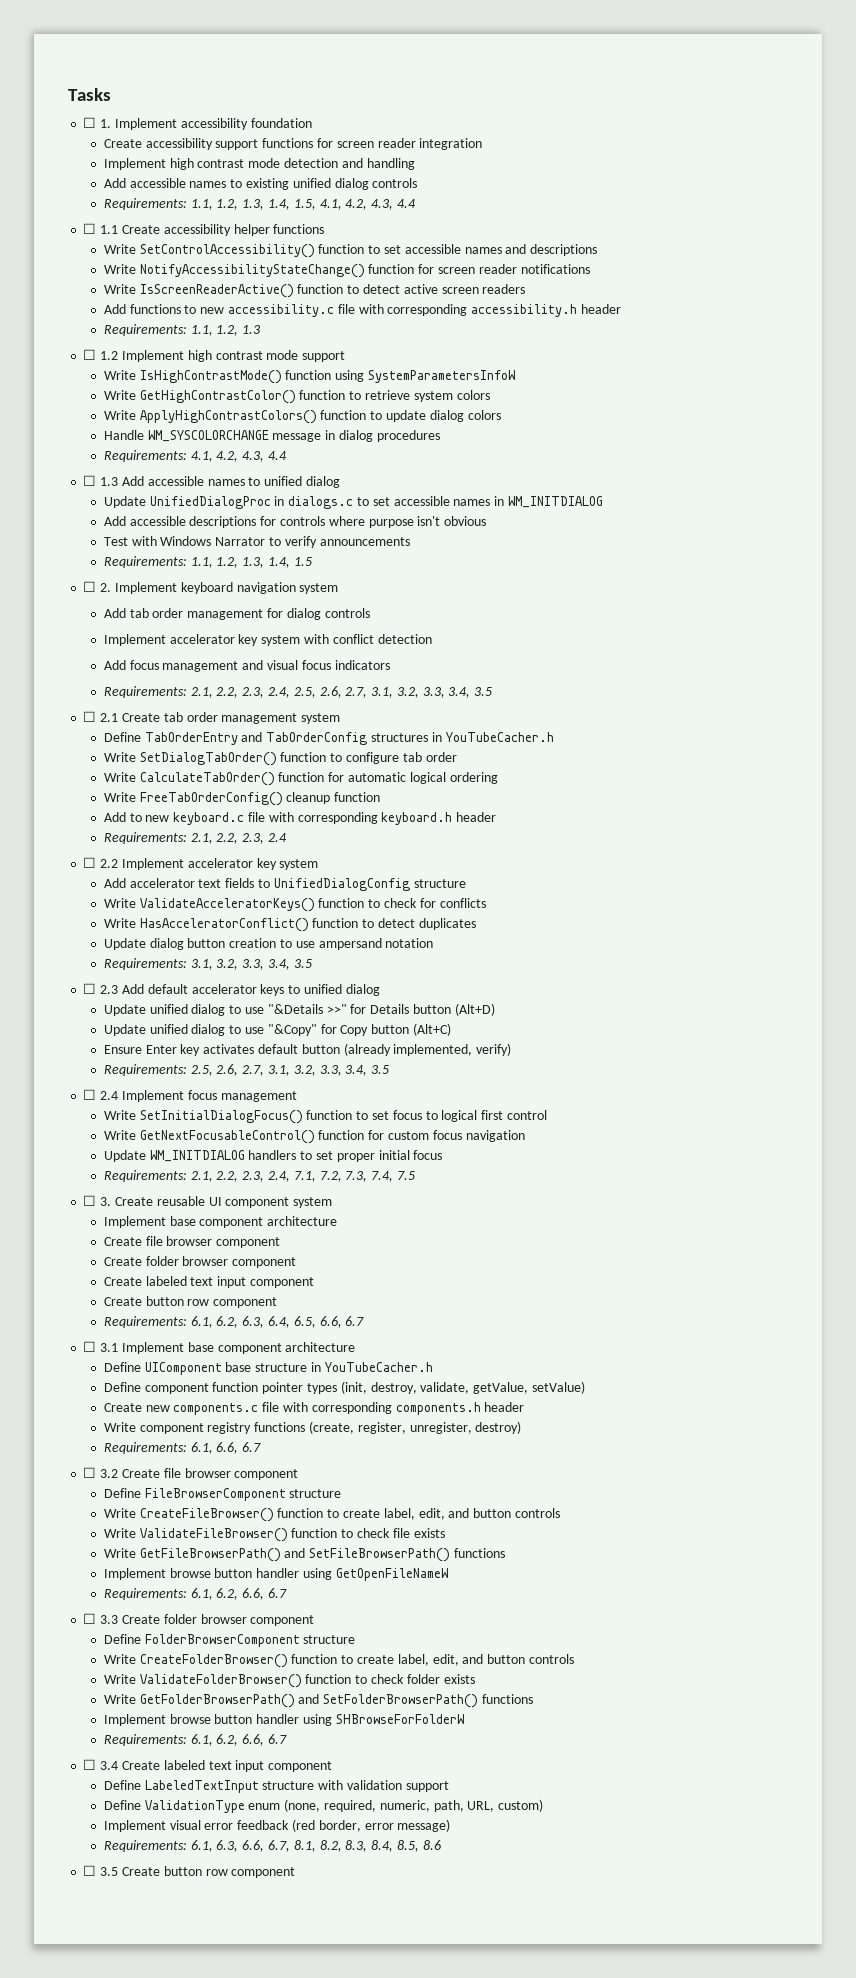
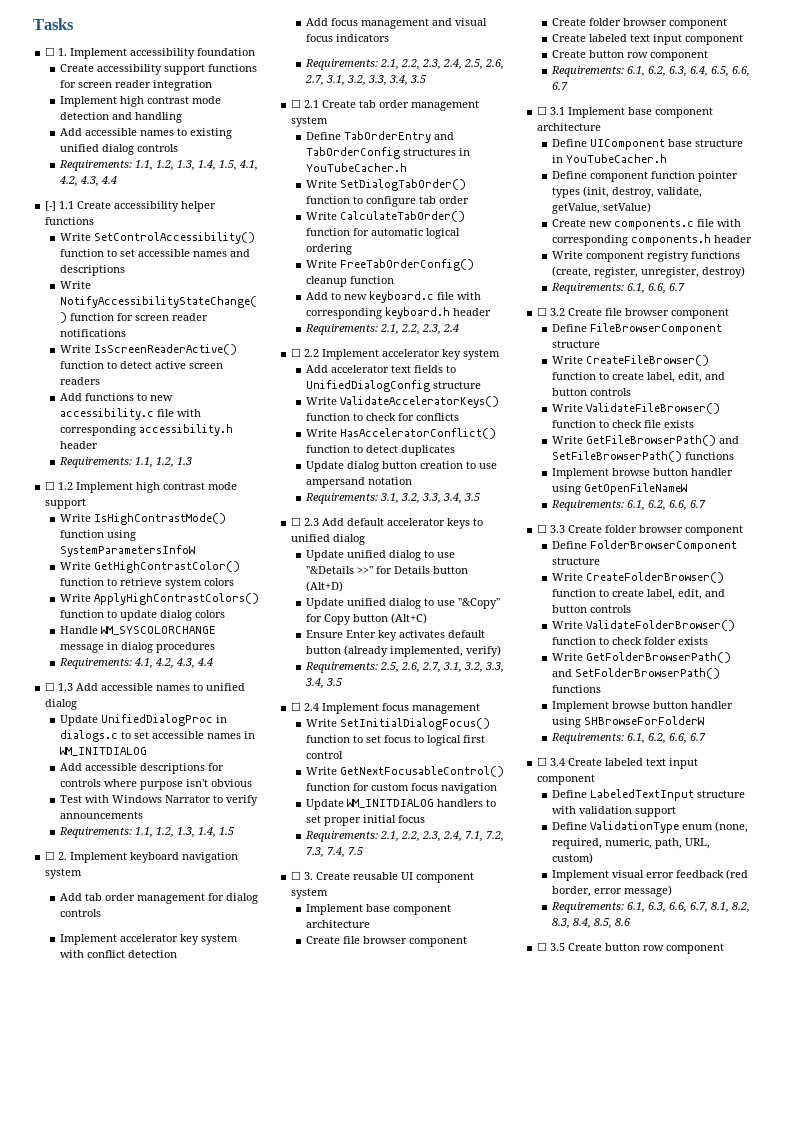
- ☐ 1.1 Create accessibility helper functions
+ [-] 1.1 Create accessibility helper functions

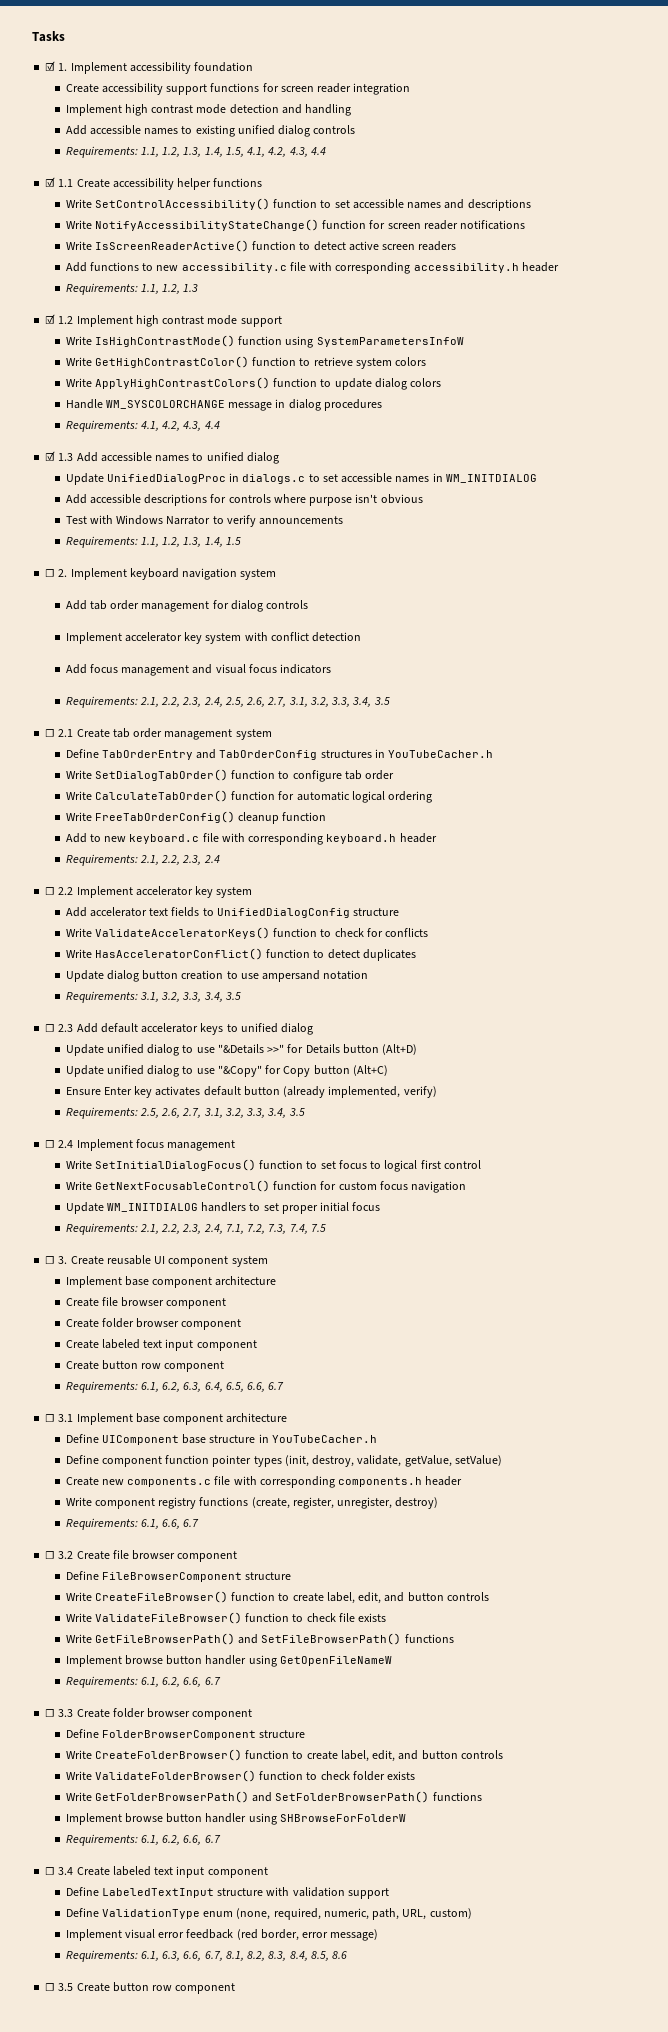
- ☐ 1. Implement accessibility foundation
+ ☑ 1. Implement accessibility foundation
- [-] 1.1 Create accessibility helper functions
+ ☑ 1.1 Create accessibility helper functions
- ☐ 1.2 Implement high contrast mode support
+ ☑ 1.2 Implement high contrast mode support
- ☐ 1.3 Add accessible names to unified dialog
+ ☑ 1.3 Add accessible names to unified dialog

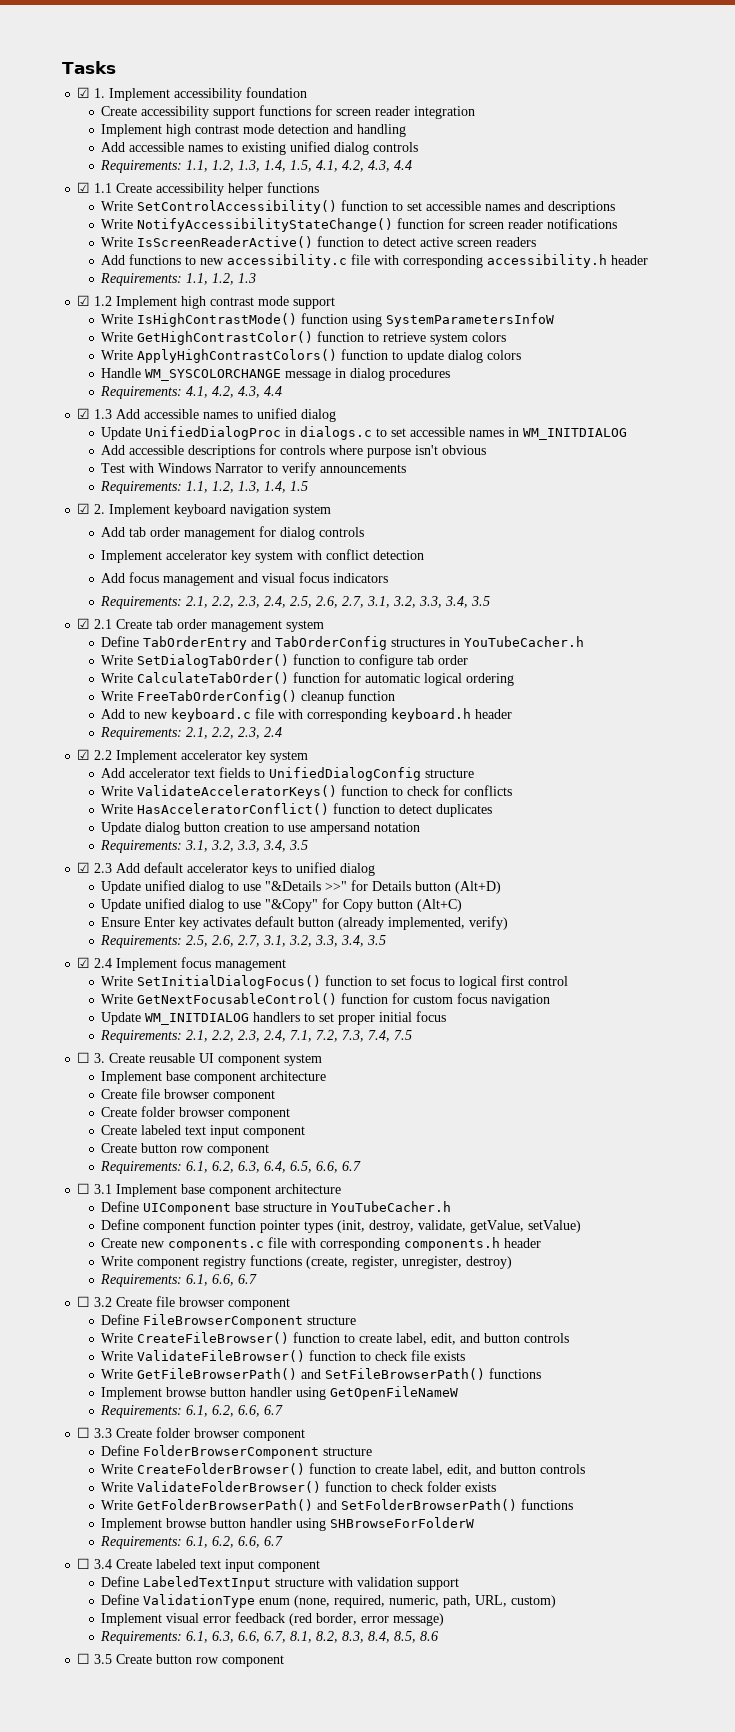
- ☐ 2. Implement keyboard navigation system
+ ☑ 2. Implement keyboard navigation system
- ☐ 2.1 Create tab order management system
+ ☑ 2.1 Create tab order management system
- ☐ 2.2 Implement accelerator key system
+ ☑ 2.2 Implement accelerator key system
- ☐ 2.3 Add default accelerator keys to unified dialog
+ ☑ 2.3 Add default accelerator keys to unified dialog
- ☐ 2.4 Implement focus management
+ ☑ 2.4 Implement focus management

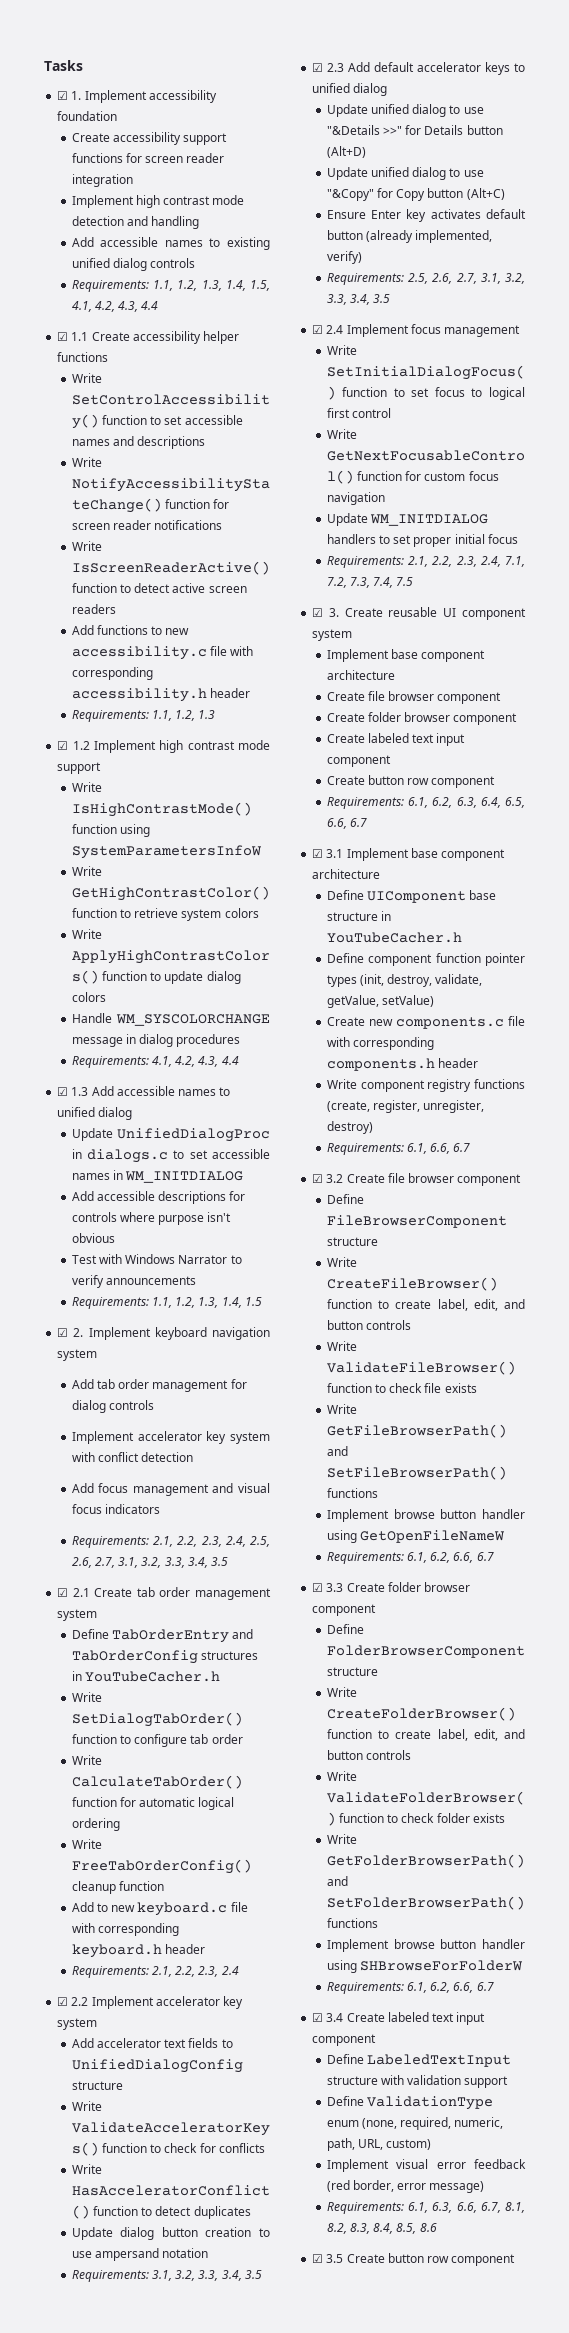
- ☐ 3. Create reusable UI component system
+ ☑ 3. Create reusable UI component system
- ☐ 3.1 Implement base component architecture
+ ☑ 3.1 Implement base component architecture
- ☐ 3.2 Create file browser component
+ ☑ 3.2 Create file browser component
- ☐ 3.3 Create folder browser component
+ ☑ 3.3 Create folder browser component
- ☐ 3.4 Create labeled text input component
+ ☑ 3.4 Create labeled text input component
- ☐ 3.5 Create button row component
+ ☑ 3.5 Create button row component

